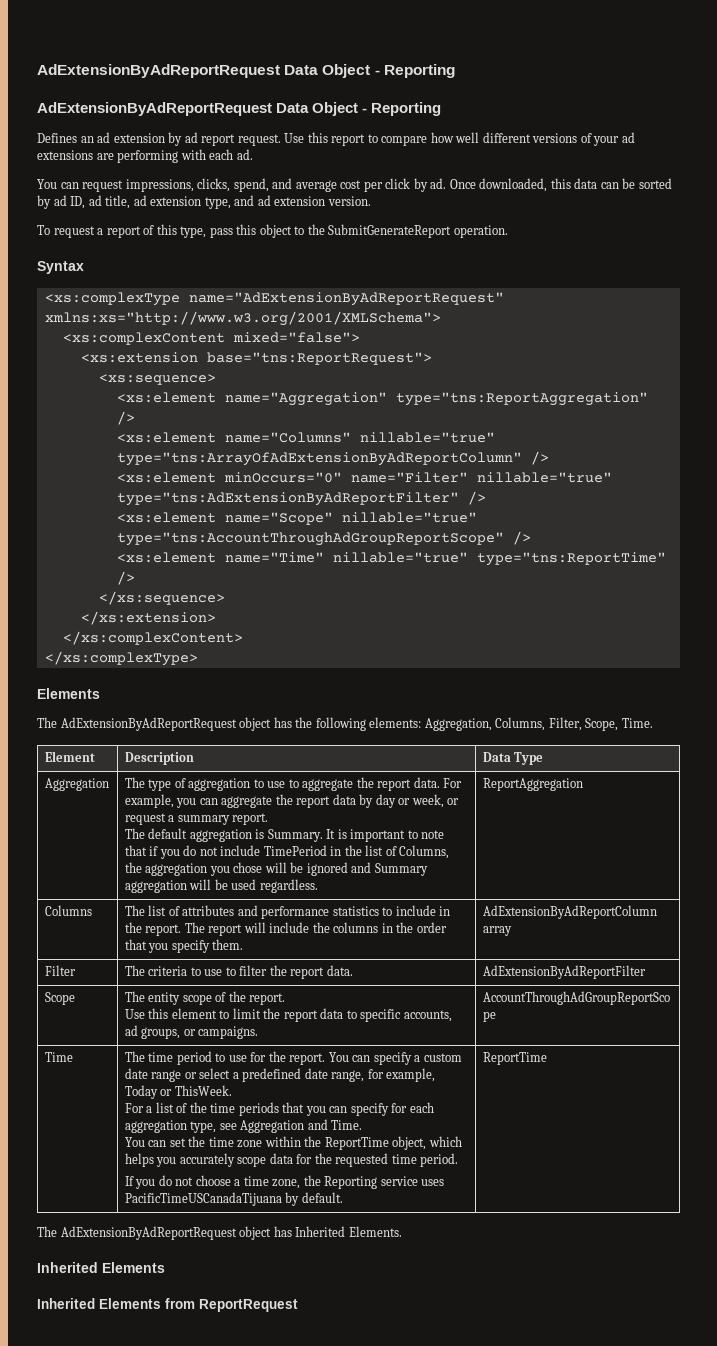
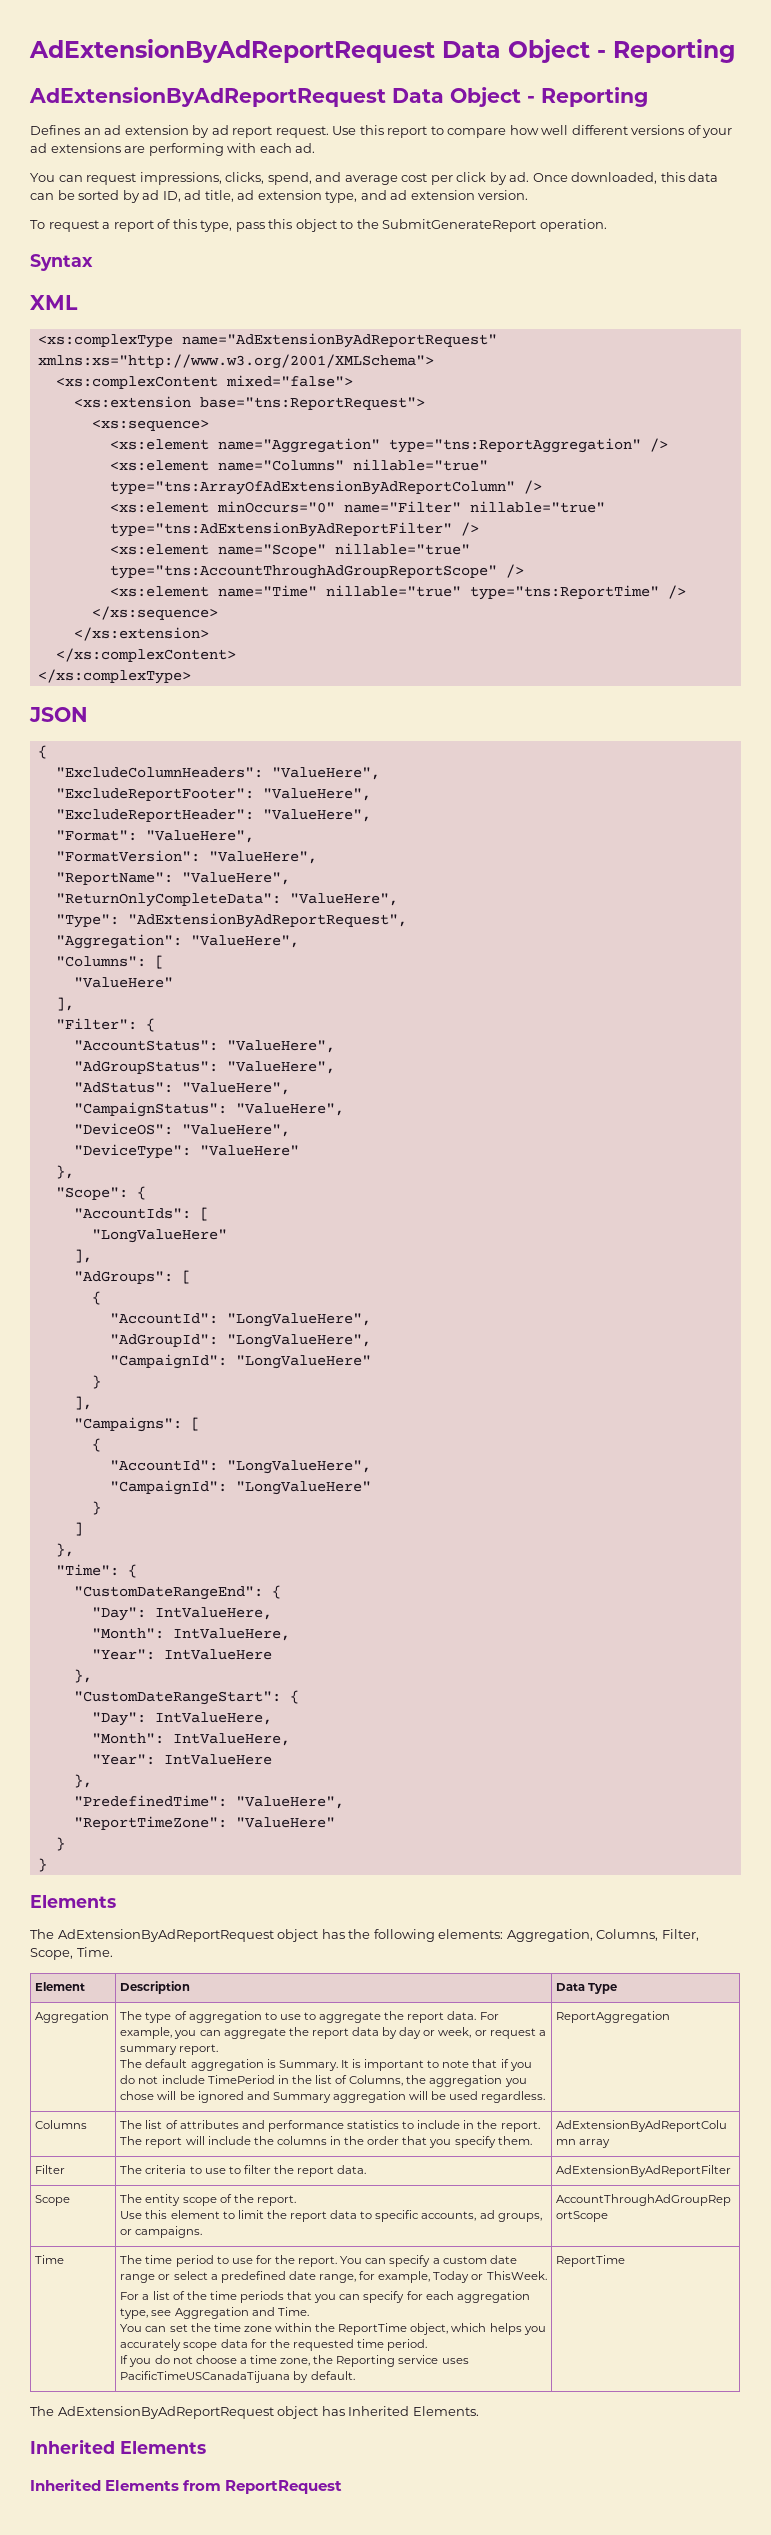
+ XML
+ JSON
+ {
+ "ExcludeColumnHeaders": "ValueHere",
+ "ExcludeReportFooter": "ValueHere",
+ "ExcludeReportHeader": "ValueHere",
+ "Format": "ValueHere",
+ "FormatVersion": "ValueHere",
+ "ReportName": "ValueHere",
+ "ReturnOnlyCompleteData": "ValueHere",
+ "Type": "AdExtensionByAdReportRequest",
+ "Aggregation": "ValueHere",
+ "Columns": [
+ "ValueHere"
+ ],
+ "Filter": {
+ "AccountStatus": "ValueHere",
+ "AdGroupStatus": "ValueHere",
+ "AdStatus": "ValueHere",
+ "CampaignStatus": "ValueHere",
+ "DeviceOS": "ValueHere",
+ "DeviceType": "ValueHere"
+ },
+ "Scope": {
+ "AccountIds": [
+ "LongValueHere"
+ ],
+ "AdGroups": [
+ {
+ "AccountId": "LongValueHere",
+ "AdGroupId": "LongValueHere",
+ "CampaignId": "LongValueHere"
+ }
+ ],
+ "Campaigns": [
+ {
+ "AccountId": "LongValueHere",
+ "CampaignId": "LongValueHere"
+ }
+ ]
+ },
+ "Time": {
+ "CustomDateRangeEnd": {
+ "Day": IntValueHere,
+ "Month": IntValueHere,
+ "Year": IntValueHere
+ },
+ "CustomDateRangeStart": {
+ "Day": IntValueHere,
+ "Month": IntValueHere,
+ "Year": IntValueHere
+ },
+ "PredefinedTime": "ValueHere",
+ "ReportTimeZone": "ValueHere"
+ }
+ }

